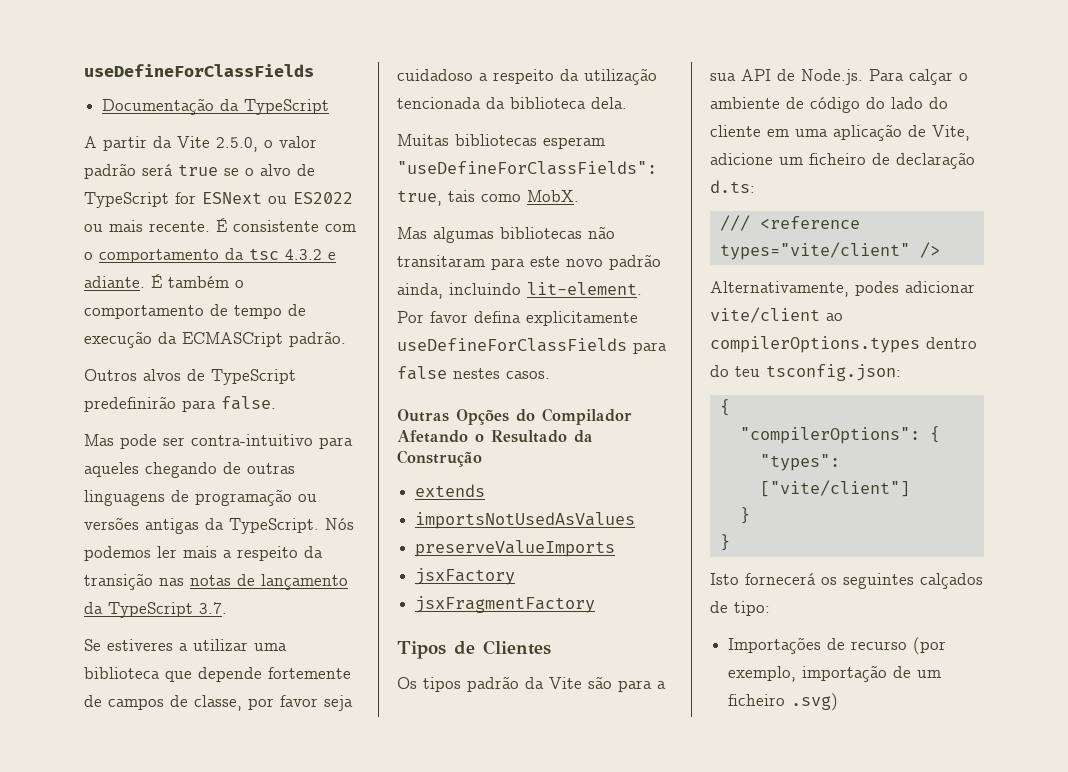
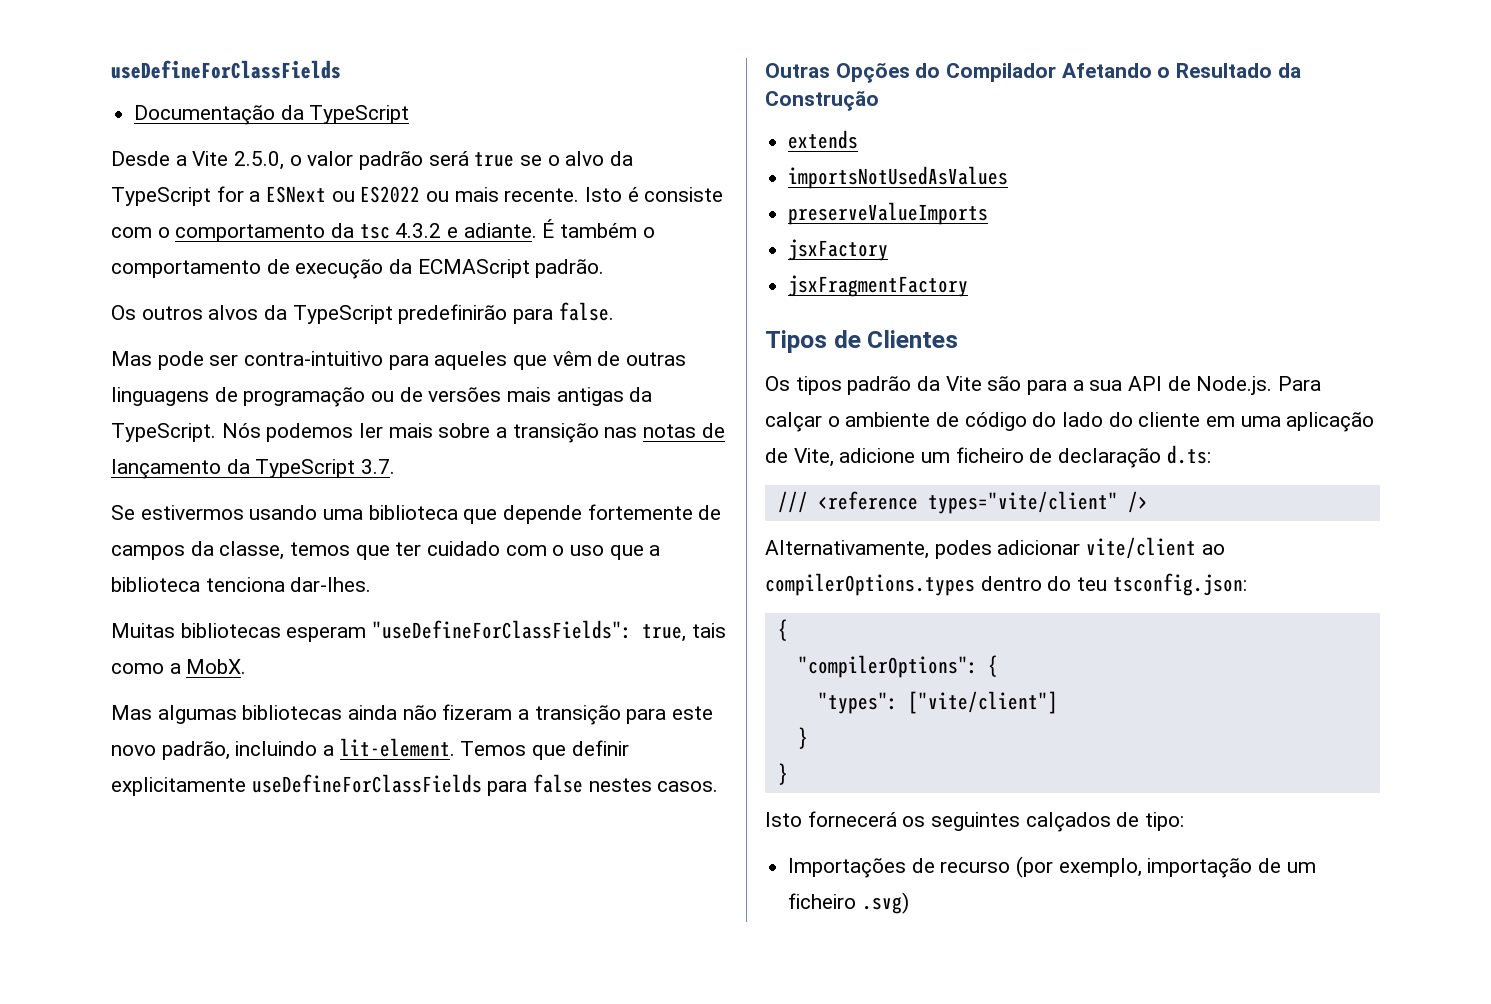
- A partir da Vite 2.5.0, o valor padrão será true se o alvo de TypeScript for ESNext ou ES2022 ou mais recente.
+ Desde a Vite 2.5.0, o valor padrão será true se o alvo da TypeScript for a ESNext ou ES2022 ou mais recente.
- É consistente com o comportamento da tsc 4.3.2 e adiante.
+ Isto é consiste com o comportamento da tsc 4.3.2 e adiante.
- É também o comportamento de tempo de execução da ECMASCript padrão.
+ É também o comportamento de execução da ECMAScript padrão.
- Outros alvos de TypeScript predefinirão para false.
+ Os outros alvos da TypeScript predefinirão para false.
- Mas pode ser contra-intuitivo para aqueles chegando de outras linguagens de programação ou versões antigas da TypeScript.
+ Mas pode ser contra-intuitivo para aqueles que vêm de outras linguagens de programação ou de versões mais antigas da TypeScript.
- Nós podemos ler mais a respeito da transição nas notas de lançamento da TypeScript 3.7.
+ Nós podemos ler mais sobre a transição nas notas de lançamento da TypeScript 3.7.
- Se estiveres a utilizar uma biblioteca que depende fortemente de campos de classe, por favor seja cuidadoso a respeito da utilização tencionada da biblioteca dela.
+ Se estivermos usando uma biblioteca que depende fortemente de campos da classe, temos que ter cuidado com o uso que a biblioteca tenciona dar-lhes.
- Muitas bibliotecas esperam "useDefineForClassFields": true, tais como MobX.
+ Muitas bibliotecas esperam "useDefineForClassFields": true, tais como a MobX.
- Mas algumas bibliotecas não transitaram para este novo padrão ainda, incluindo lit-element. Por favor defina explicitamente useDefineForClassFields para false nestes casos.
+ Mas algumas bibliotecas ainda não fizeram a transição para este novo padrão, incluindo a lit-element. Temos que definir explicitamente useDefineForClassFields para false nestes casos.

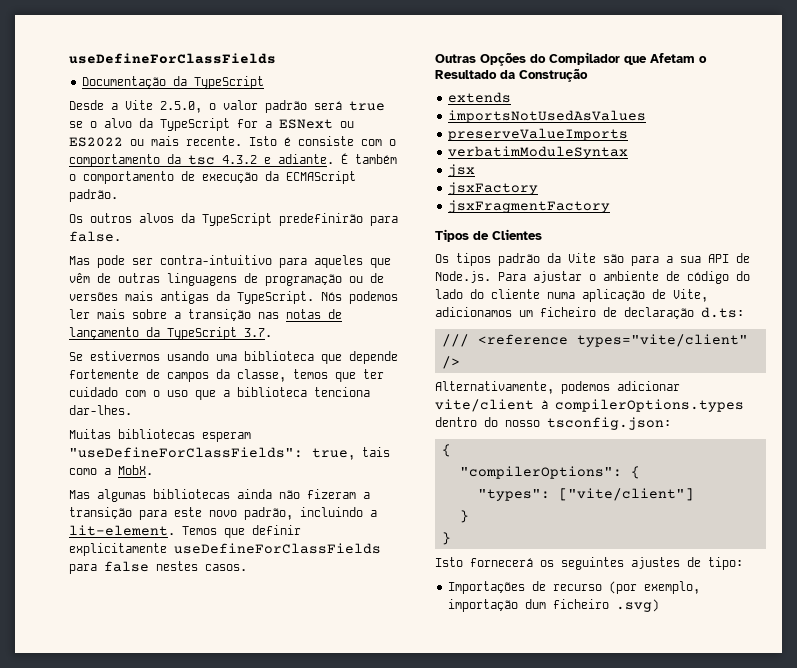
- Outras Opções do Compilador Afetando o Resultado da Construção
+ Outras Opções do Compilador que Afetam o Resultado da Construção
+ verbatimModuleSyntax
+ jsx
- Os tipos padrão da Vite são para a sua API de Node.js. Para calçar o ambiente de código do lado do cliente em uma aplicação de Vite, adicione um ficheiro de declaração d.ts:
+ Os tipos padrão da Vite são para a sua API de Node.js. Para ajustar o ambiente de código do lado do cliente numa aplicação de Vite, adicionamos um ficheiro de declaração d.ts:
- Alternativamente, podes adicionar vite/client ao compilerOptions.types dentro do teu tsconfig.json:
+ Alternativamente, podemos adicionar vite/client à compilerOptions.types dentro do nosso tsconfig.json:
- Isto fornecerá os seguintes calçados de tipo:
+ Isto fornecerá os seguintes ajustes de tipo:
- Importações de recurso (por exemplo, importação de um ficheiro .svg)
+ Importações de recurso (por exemplo, importação dum ficheiro .svg)

